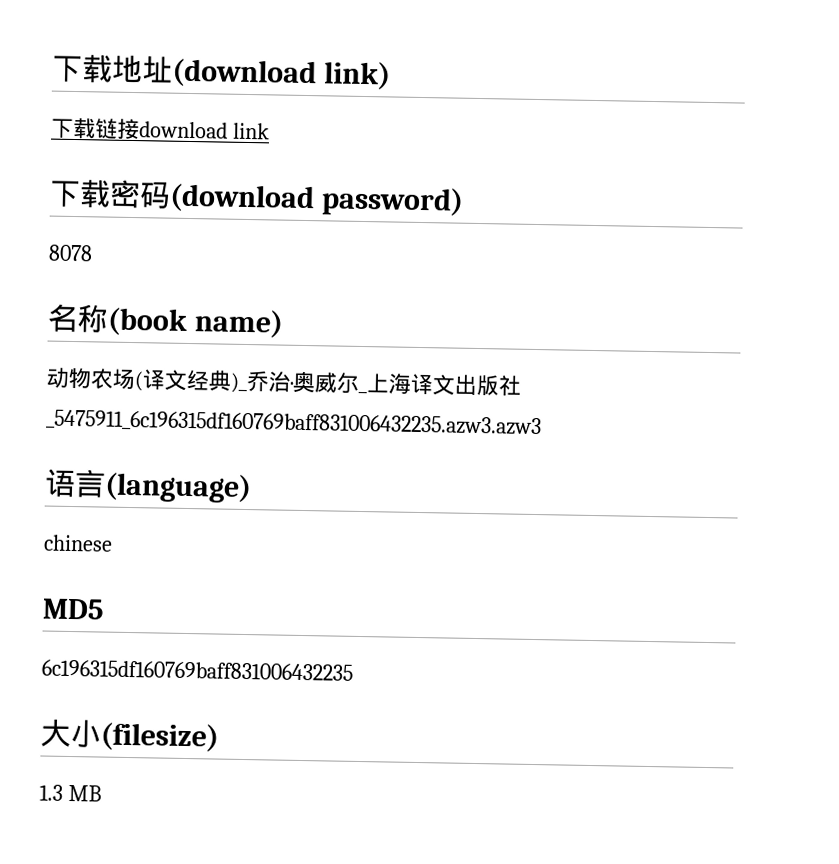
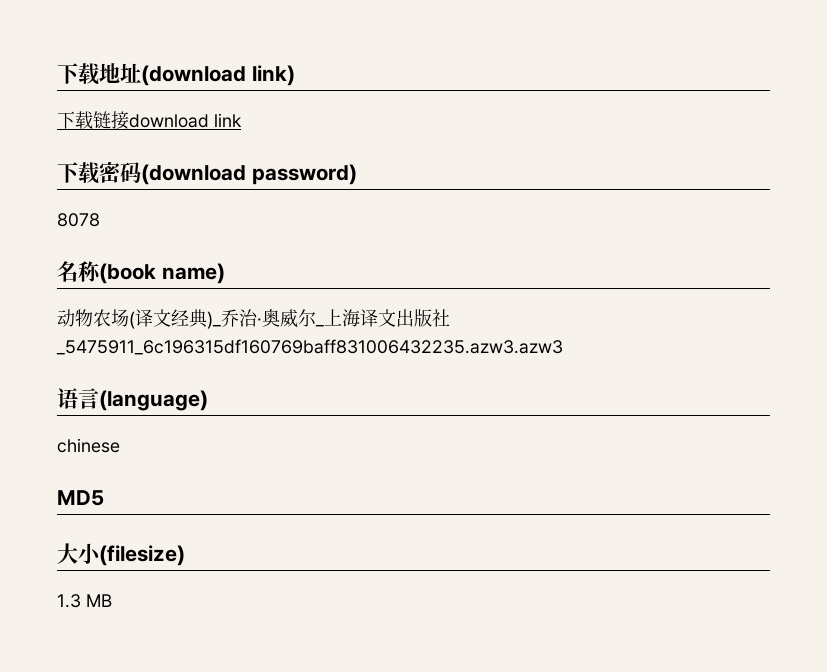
- 6c196315df160769baff831006432235

